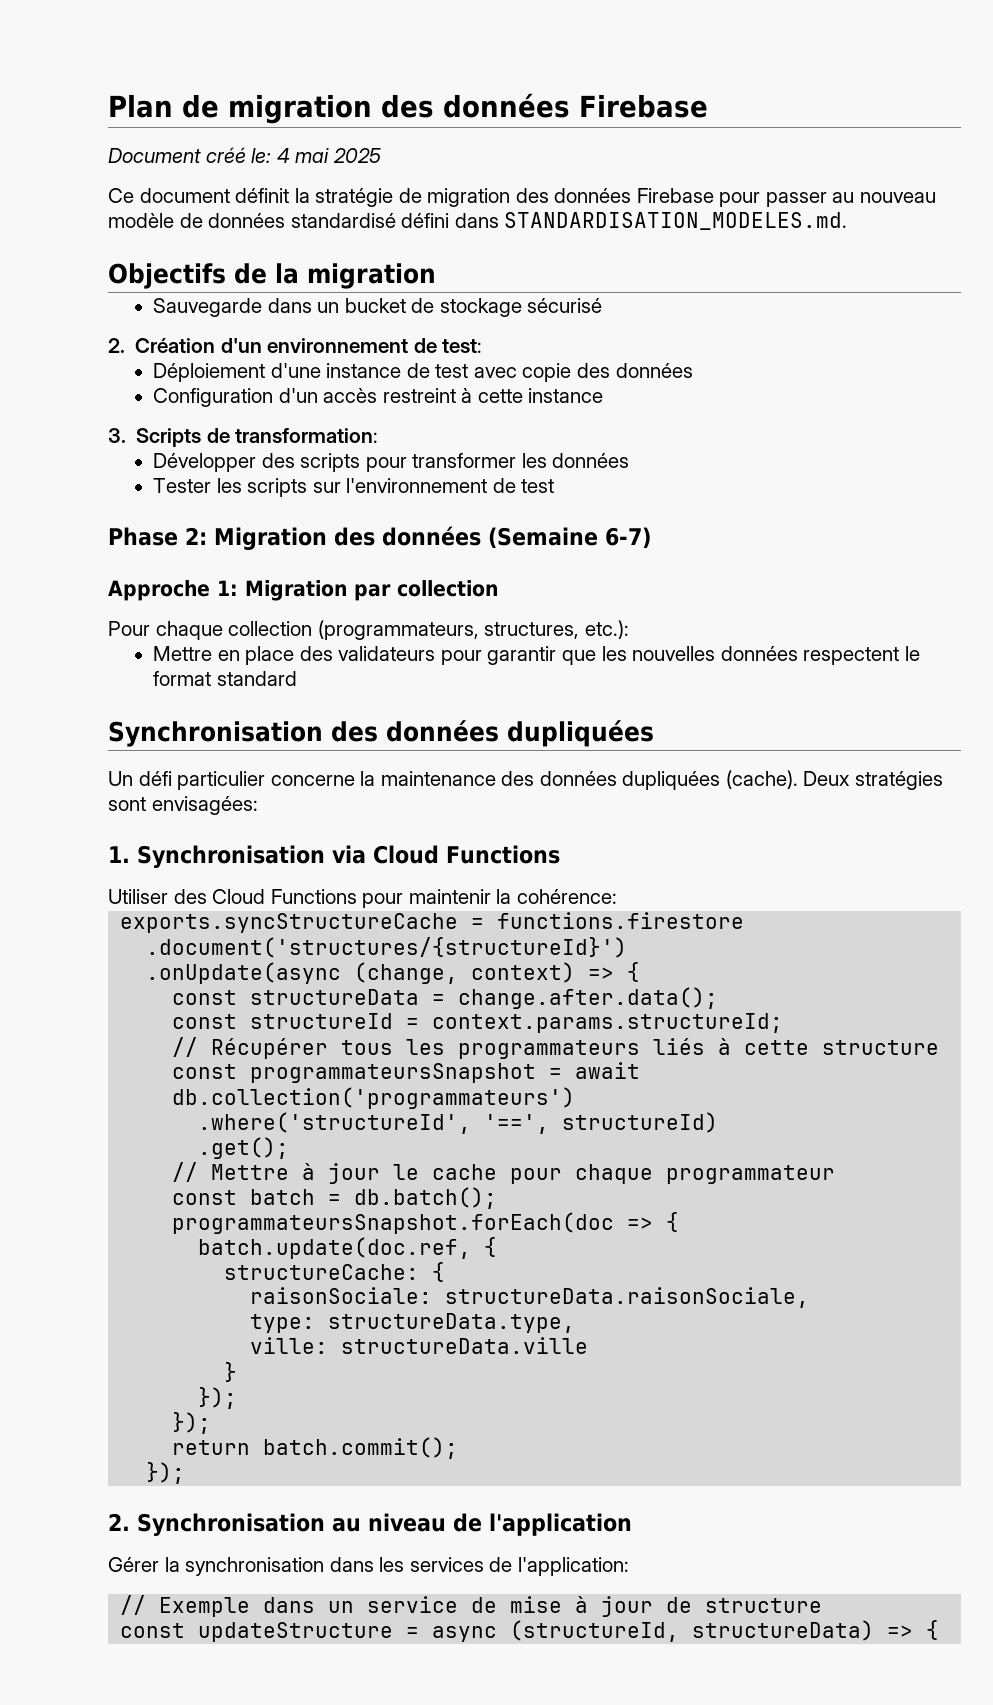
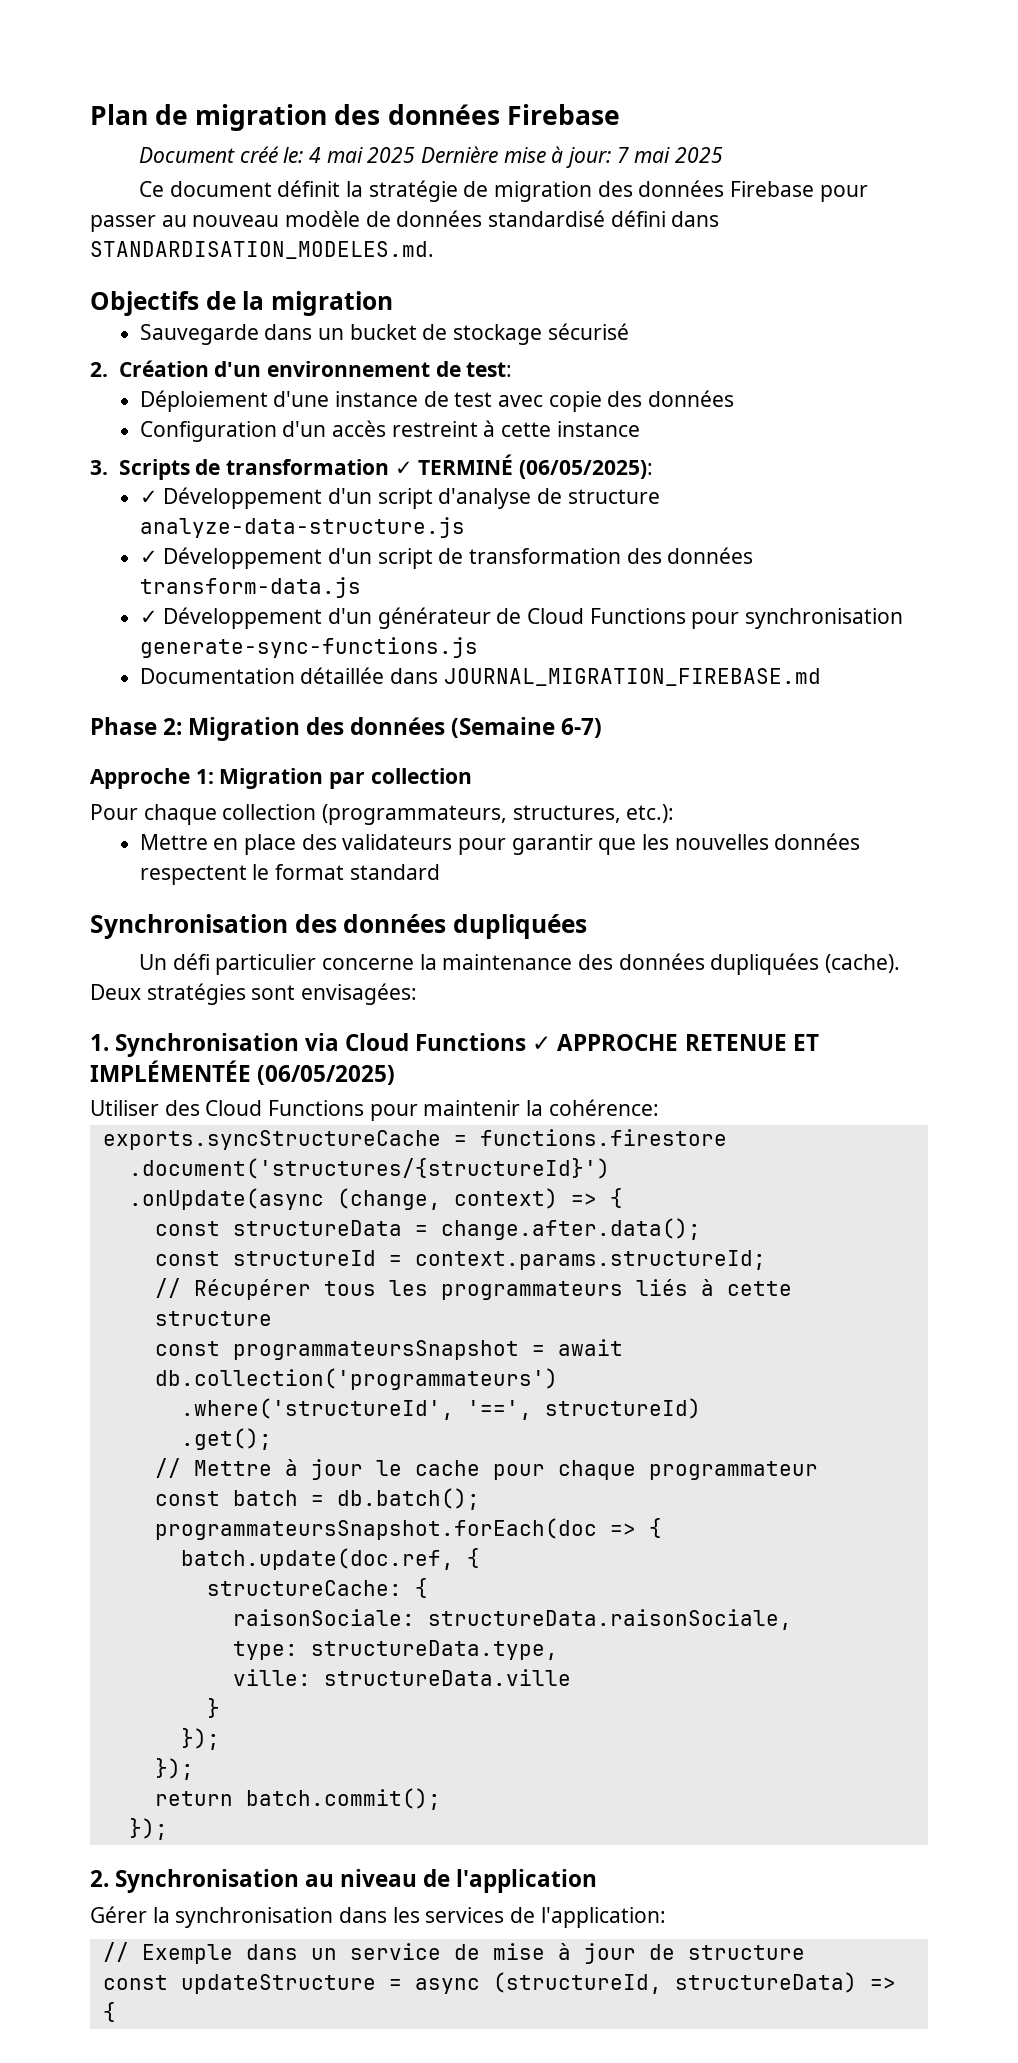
- Document créé le: 4 mai 2025
+ Document créé le: 4 mai 2025 Dernière mise à jour: 7 mai 2025
- 3. Scripts de transformation:
- Développer des scripts pour transformer les données
- Tester les scripts sur l'environnement de test
+ 3. Scripts de transformation ✓ TERMINÉ (06/05/2025):
+ ✓ Développement d'un script d'analyse de structure analyze-data-structure.js
+ ✓ Développement d'un script de transformation des données transform-data.js
+ ✓ Développement d'un générateur de Cloud Functions pour synchronisation generate-sync-functions.js
+ Documentation détaillée dans JOURNAL_MIGRATION_FIREBASE.md
- 1. Synchronisation via Cloud Functions
+ 1. Synchronisation via Cloud Functions ✓ APPROCHE RETENUE ET IMPLÉMENTÉE (06/05/2025)

